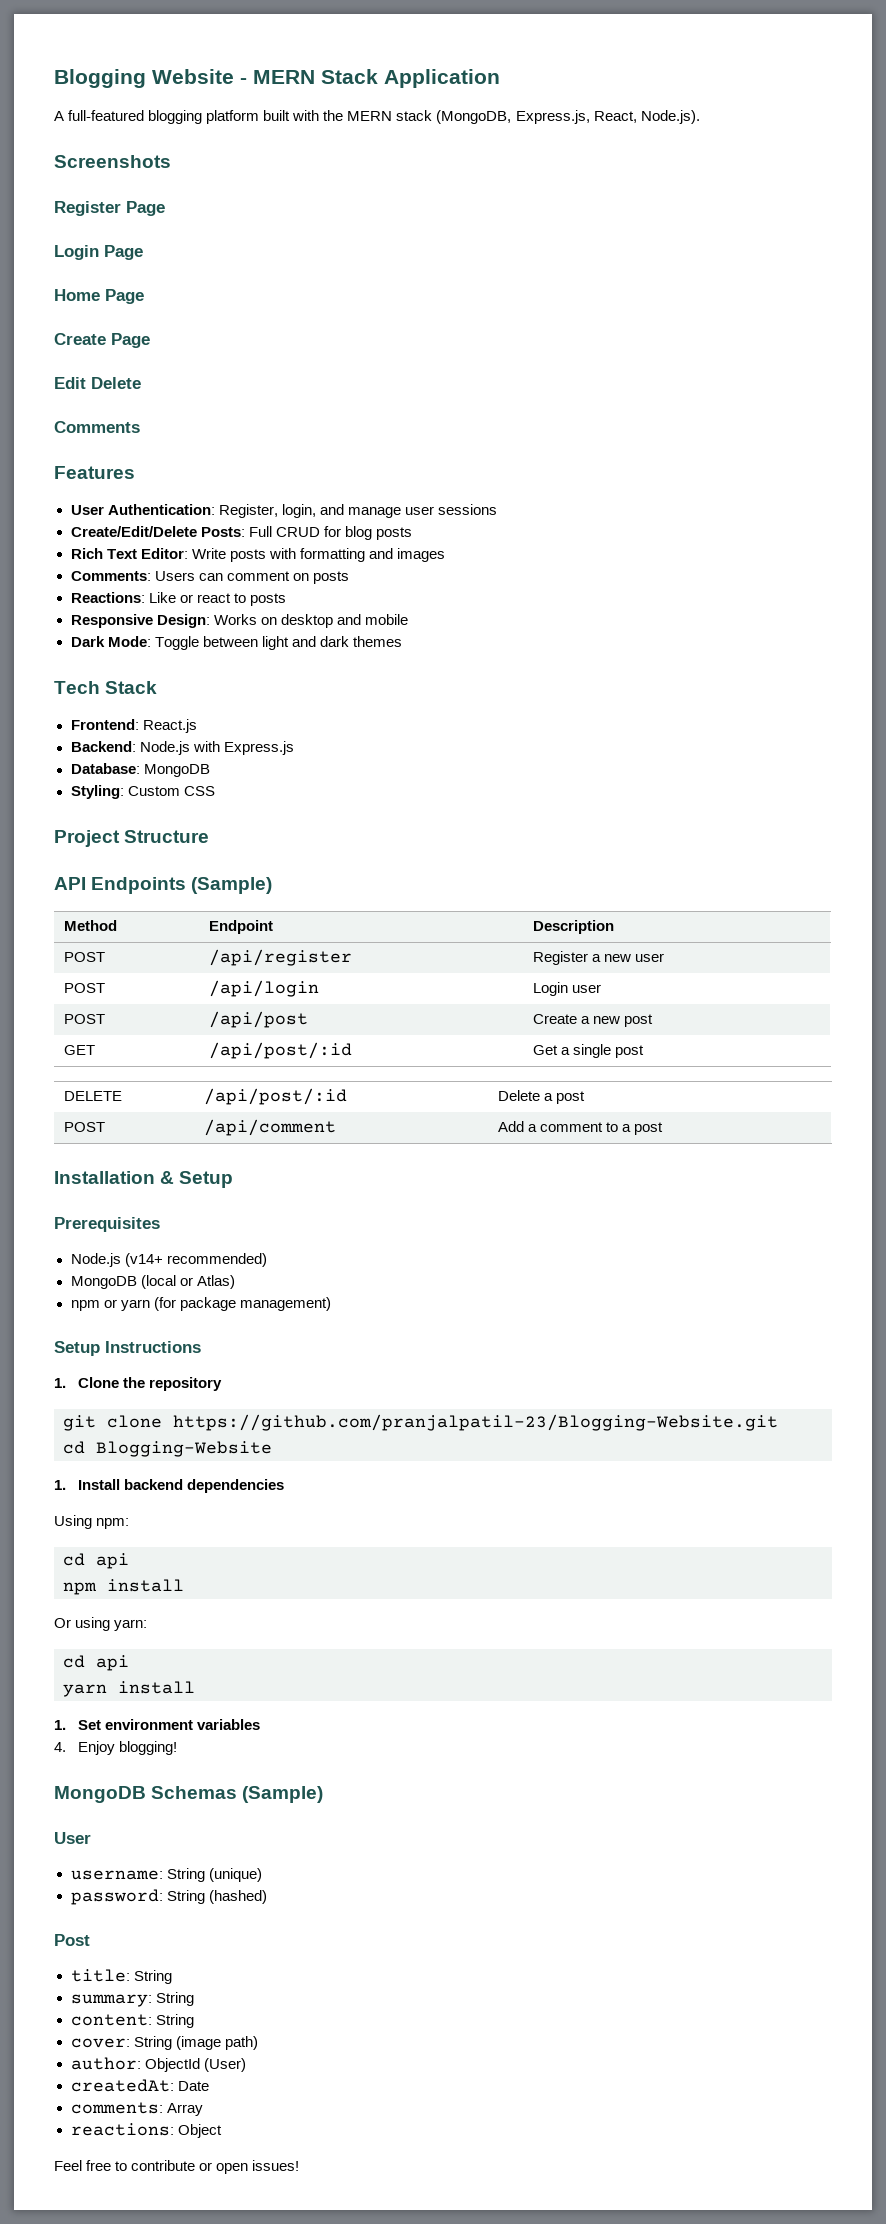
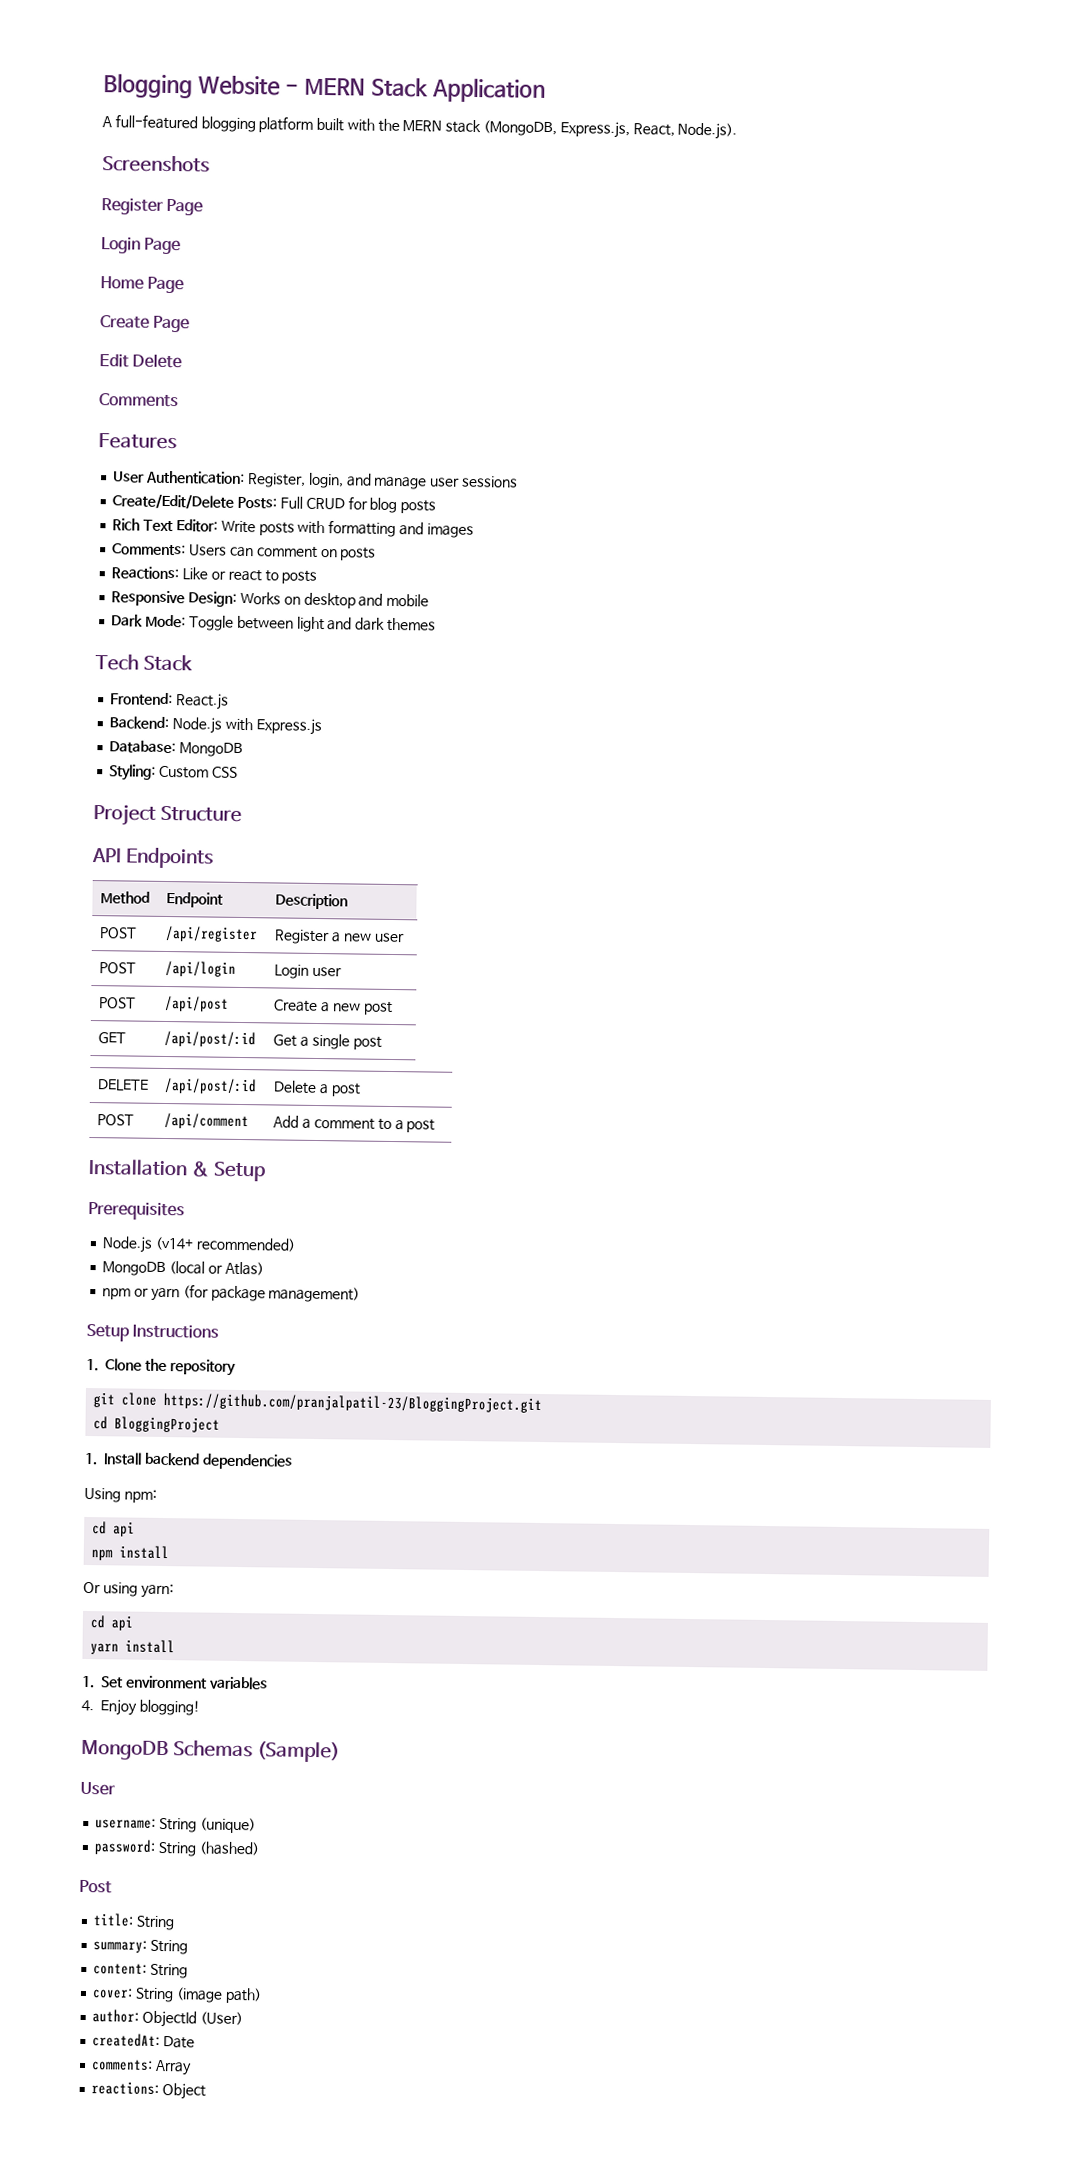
- API Endpoints (Sample)
+ API Endpoints
- git clone https://github.com/pranjalpatil-23/Blogging-Website.git
- cd Blogging-Website
+ git clone https://github.com/pranjalpatil-23/BloggingProject.git
+ cd BloggingProject
- Feel free to contribute or open issues!

